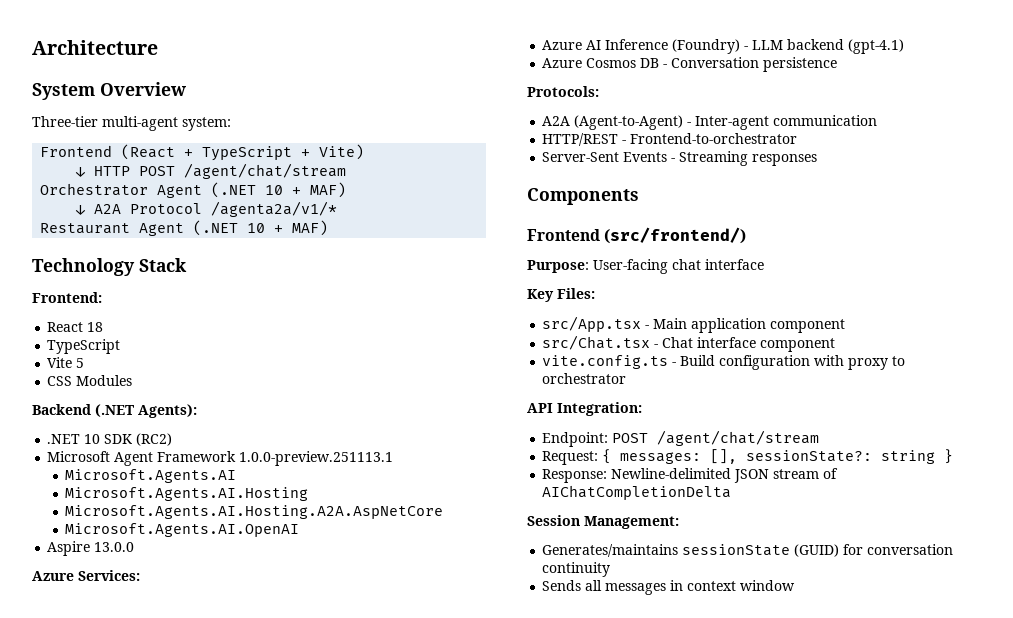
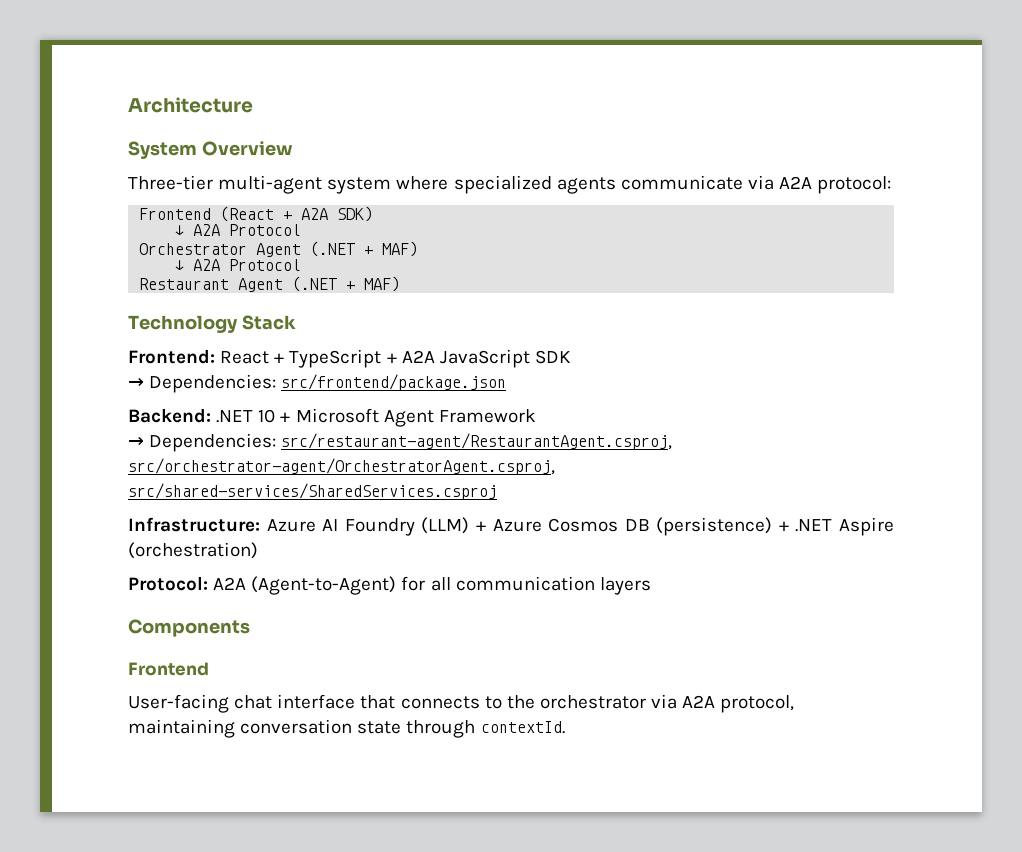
- Three-tier multi-agent system:
- Frontend (React + TypeScript + Vite)
- ↓ HTTP POST /agent/chat/stream
+ Three-tier multi-agent system where specialized agents communicate via A2A protocol:
+ Frontend (React + A2A SDK)
+ ↓ A2A Protocol
- Orchestrator Agent (.NET 10 + MAF)
- ↓ A2A Protocol /agenta2a/v1/*
+ Orchestrator Agent (.NET + MAF)
+ ↓ A2A Protocol
- Restaurant Agent (.NET 10 + MAF)
+ Restaurant Agent (.NET + MAF)
- Frontend:
- React 18
- TypeScript
- Vite 5
- CSS Modules
- Backend (.NET Agents):
- .NET 10 SDK (RC2)
- Microsoft Agent Framework 1.0.0-preview.251113.1
- Microsoft.Agents.AI
- Microsoft.Agents.AI.Hosting
- Microsoft.Agents.AI.Hosting.A2A.AspNetCore
- Microsoft.Agents.AI.OpenAI
- Aspire 13.0.0
- Azure Services:
- Azure AI Inference (Foundry) - LLM backend (gpt-4.1)
- Azure Cosmos DB - Conversation persistence
- Protocols:
- A2A (Agent-to-Agent) - Inter-agent communication
- HTTP/REST - Frontend-to-orchestrator
- Server-Sent Events - Streaming responses
+ Frontend: React + TypeScript + A2A JavaScript SDK
+ → Dependencies: src/frontend/package.json
+ Backend: .NET 10 + Microsoft Agent Framework
+ → Dependencies: src/restaurant-agent/RestaurantAgent.csproj, src/orchestrator-agent/OrchestratorAgent.csproj, src/shared-services/SharedServices.csproj
+ Infrastructure: Azure AI Foundry (LLM) + Azure Cosmos DB (persistence) + .NET Aspire (orchestration)
+ Protocol: A2A (Agent-to-Agent) for all communication layers
  Components
- Frontend (src/frontend/)
- Purpose: User-facing chat interface
- Key Files:
- src/App.tsx - Main application component
- src/Chat.tsx - Chat interface component
- vite.config.ts - Build configuration with proxy to orchestrator
- API Integration:
- Endpoint: POST /agent/chat/stream
- Request: { messages: [], sessionState?: string }
- Response: Newline-delimited JSON stream of AIChatCompletionDelta
- Session Management:
- Generates/maintains sessionState (GUID) for conversation continuity
- Sends all messages in context window
+ Frontend
+ User-facing chat interface that connects to the orchestrator via A2A protocol, maintaining conversation state through contextId.

